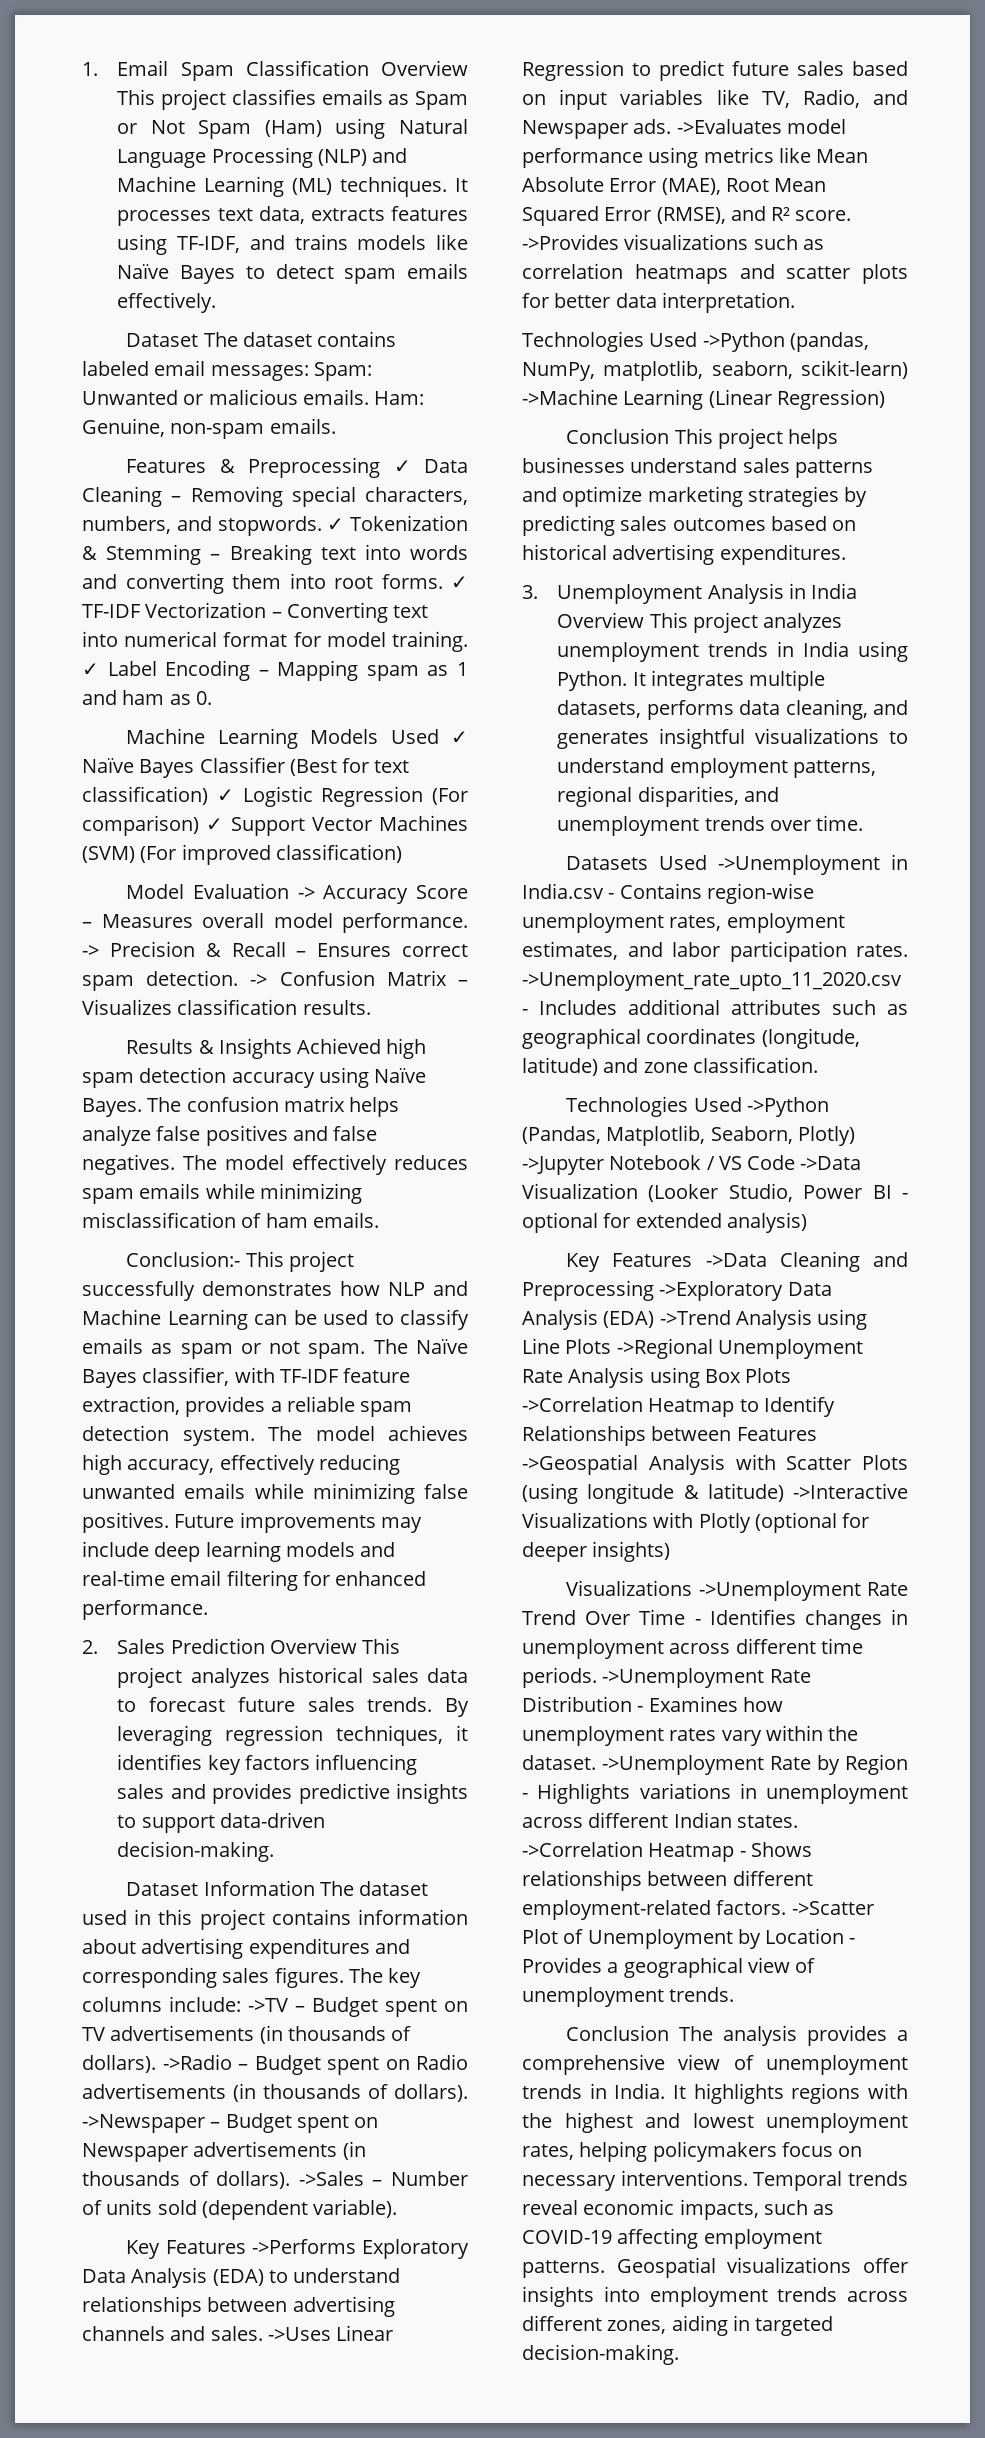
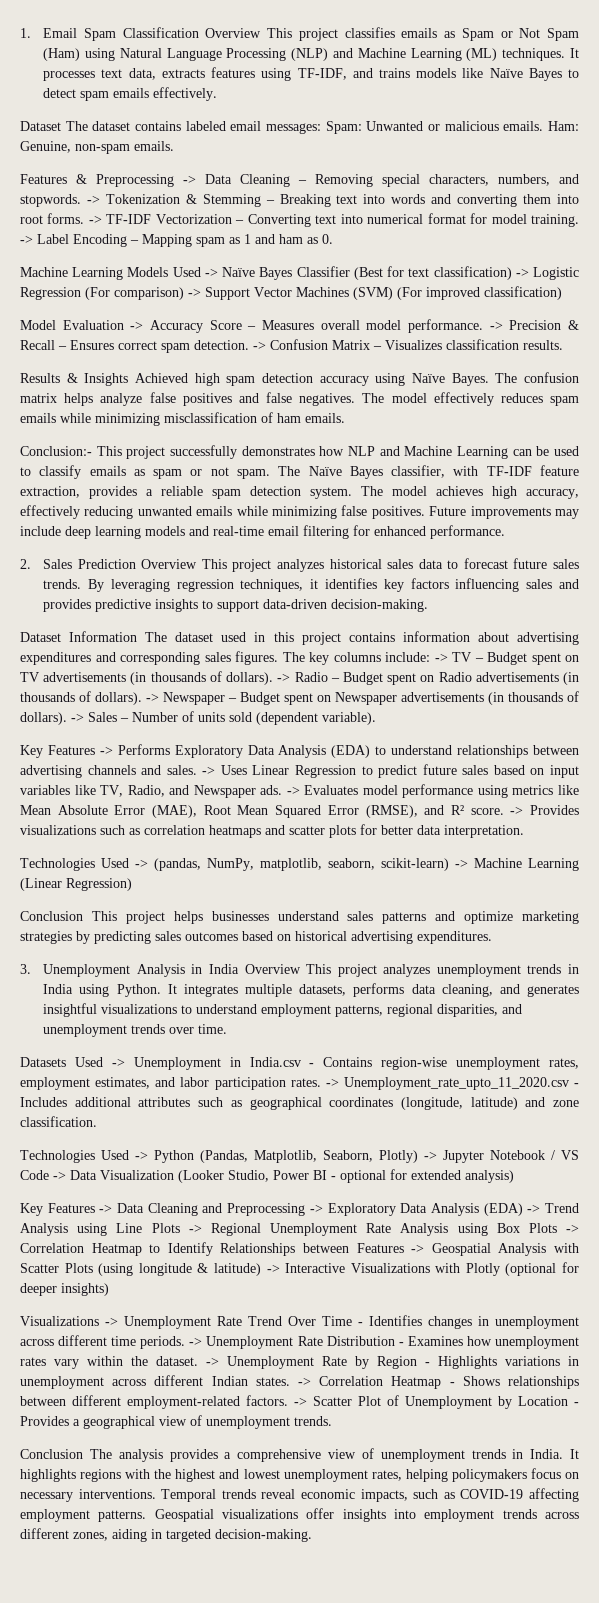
- Features & Preprocessing ✓ Data Cleaning – Removing special characters, numbers, and stopwords.
+ Features & Preprocessing -> Data Cleaning – Removing special characters, numbers, and stopwords.
- ✓ Tokenization & Stemming – Breaking text into words and converting them into root forms.
+ -> Tokenization & Stemming – Breaking text into words and converting them into root forms.
- ✓ TF-IDF Vectorization – Converting text into numerical format for model training.
+ -> TF-IDF Vectorization – Converting text into numerical format for model training.
- ✓ Label Encoding – Mapping spam as 1 and ham as 0.
+ -> Label Encoding – Mapping spam as 1 and ham as 0.
- Machine Learning Models Used ✓ Naïve Bayes Classifier (Best for text classification) ✓ Logistic Regression (For comparison) ✓ Support Vector Machines (SVM) (For improved classification)
+ Machine Learning Models Used -> Naïve Bayes Classifier (Best for text classification) -> Logistic Regression (For comparison) -> Support Vector Machines (SVM) (For improved classification)
- The key columns include: ->TV – Budget spent on TV advertisements (in thousands of dollars).
+ The key columns include: -> TV – Budget spent on TV advertisements (in thousands of dollars).
- ->Radio – Budget spent on Radio advertisements (in thousands of dollars).
+ -> Radio – Budget spent on Radio advertisements (in thousands of dollars).
- ->Newspaper – Budget spent on Newspaper advertisements (in thousands of dollars).
+ -> Newspaper – Budget spent on Newspaper advertisements (in thousands of dollars).
- ->Sales – Number of units sold (dependent variable).
+ -> Sales – Number of units sold (dependent variable).
- Key Features ->Performs Exploratory Data Analysis (EDA) to understand relationships between advertising channels and sales.
+ Key Features -> Performs Exploratory Data Analysis (EDA) to understand relationships between advertising channels and sales.
- ->Uses Linear Regression to predict future sales based on input variables like TV, Radio, and Newspaper ads.
+ -> Uses Linear Regression to predict future sales based on input variables like TV, Radio, and Newspaper ads.
- ->Evaluates model performance using metrics like Mean Absolute Error (MAE), Root Mean Squared Error (RMSE), and R² score.
+ -> Evaluates model performance using metrics like Mean Absolute Error (MAE), Root Mean Squared Error (RMSE), and R² score.
- ->Provides visualizations such as correlation heatmaps and scatter plots for better data interpretation.
+ -> Provides visualizations such as correlation heatmaps and scatter plots for better data interpretation.
- Technologies Used ->Python (pandas, NumPy, matplotlib, seaborn, scikit-learn) ->Machine Learning (Linear Regression)
+ Technologies Used -> (pandas, NumPy, matplotlib, seaborn, scikit-learn) -> Machine Learning (Linear Regression)
- Datasets Used ->Unemployment in India.csv - Contains region-wise unemployment rates, employment estimates, and labor participation rates.
+ Datasets Used -> Unemployment in India.csv - Contains region-wise unemployment rates, employment estimates, and labor participation rates.
- ->Unemployment_rate_upto_11_2020.csv - Includes additional attributes such as geographical coordinates (longitude, latitude) and zone classification.
+ -> Unemployment_rate_upto_11_2020.csv - Includes additional attributes such as geographical coordinates (longitude, latitude) and zone classification.
- Technologies Used ->Python (Pandas, Matplotlib, Seaborn, Plotly) ->Jupyter Notebook / VS Code ->Data Visualization (Looker Studio, Power BI - optional for extended analysis)
+ Technologies Used -> Python (Pandas, Matplotlib, Seaborn, Plotly) -> Jupyter Notebook / VS Code -> Data Visualization (Looker Studio, Power BI - optional for extended analysis)
- Key Features ->Data Cleaning and Preprocessing ->Exploratory Data Analysis (EDA) ->Trend Analysis using Line Plots ->Regional Unemployment Rate Analysis using Box Plots ->Correlation Heatmap to Identify Relationships between Features ->Geospatial Analysis with Scatter Plots (using longitude & latitude) ->Interactive Visualizations with Plotly (optional for deeper insights)
+ Key Features -> Data Cleaning and Preprocessing -> Exploratory Data Analysis (EDA) -> Trend Analysis using Line Plots -> Regional Unemployment Rate Analysis using Box Plots -> Correlation Heatmap to Identify Relationships between Features -> Geospatial Analysis with Scatter Plots (using longitude & latitude) -> Interactive Visualizations with Plotly (optional for deeper insights)
- Visualizations ->Unemployment Rate Trend Over Time - Identifies changes in unemployment across different time periods.
+ Visualizations -> Unemployment Rate Trend Over Time - Identifies changes in unemployment across different time periods.
- ->Unemployment Rate Distribution - Examines how unemployment rates vary within the dataset.
+ -> Unemployment Rate Distribution - Examines how unemployment rates vary within the dataset.
- ->Unemployment Rate by Region - Highlights variations in unemployment across different Indian states.
+ -> Unemployment Rate by Region - Highlights variations in unemployment across different Indian states.
- ->Correlation Heatmap - Shows relationships between different employment-related factors.
+ -> Correlation Heatmap - Shows relationships between different employment-related factors.
- ->Scatter Plot of Unemployment by Location - Provides a geographical view of unemployment trends.
+ -> Scatter Plot of Unemployment by Location - Provides a geographical view of unemployment trends.

